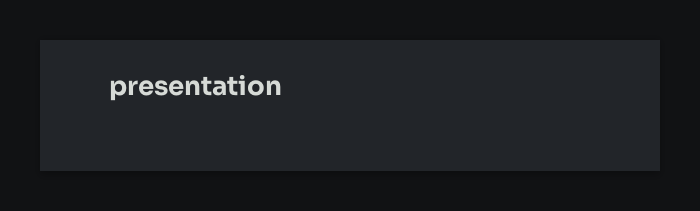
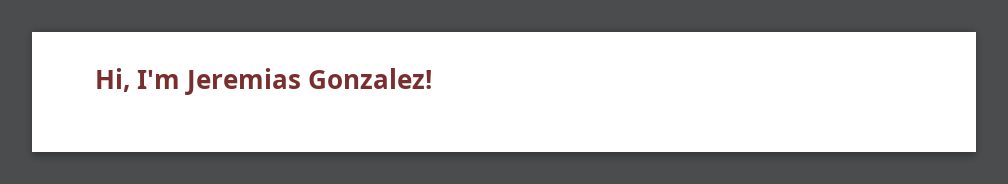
- presentation
+ Hi, I'm Jeremias Gonzalez!

